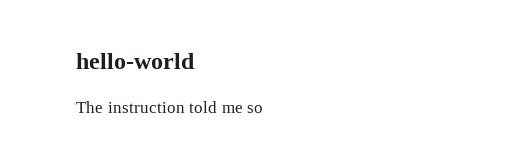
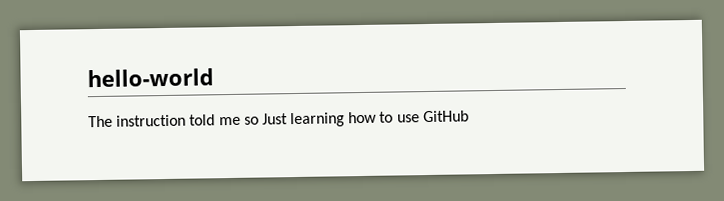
- The instruction told me so
+ The instruction told me so Just learning how to use GitHub

